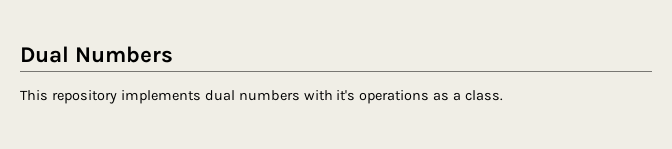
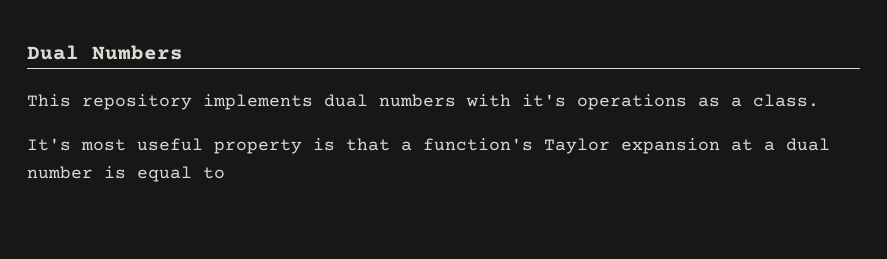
+ It's most useful property is that a function's Taylor expansion at a dual number is equal to

